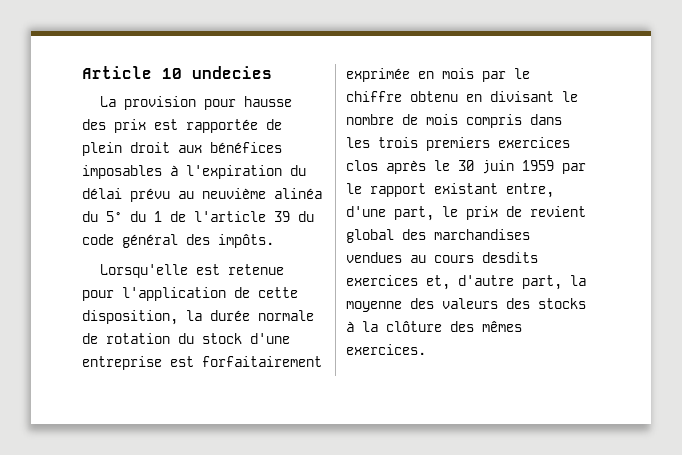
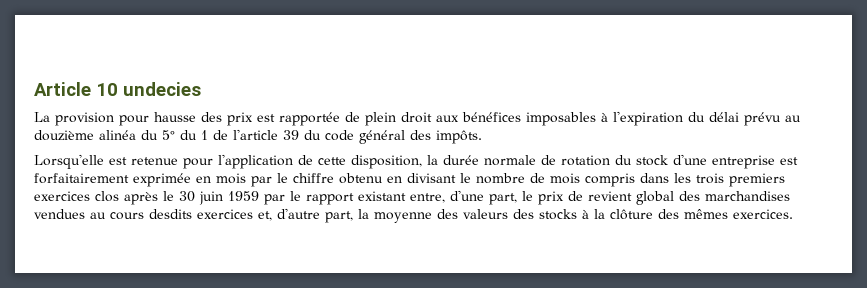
- La provision pour hausse des prix est rapportée de plein droit aux bénéfices imposables à l'expiration du délai prévu au neuvième alinéa du 5° du 1 de l'article 39 du code général des impôts.
+ La provision pour hausse des prix est rapportée de plein droit aux bénéfices imposables à l'expiration du délai prévu au douzième alinéa du 5° du 1 de l'article 39 du code général des impôts.

